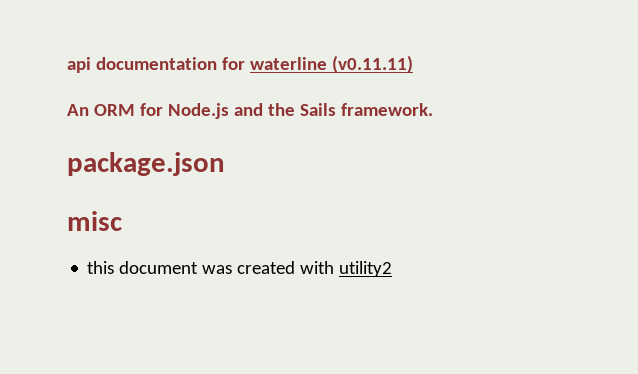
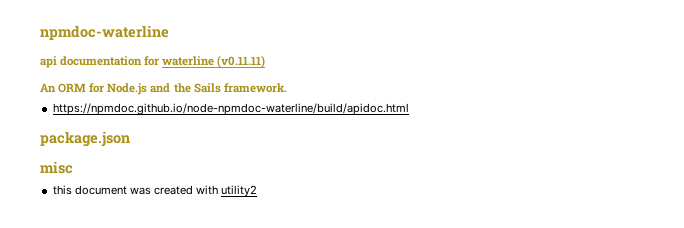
+ npmdoc-waterline
+ https://npmdoc.github.io/node-npmdoc-waterline/build/apidoc.html

